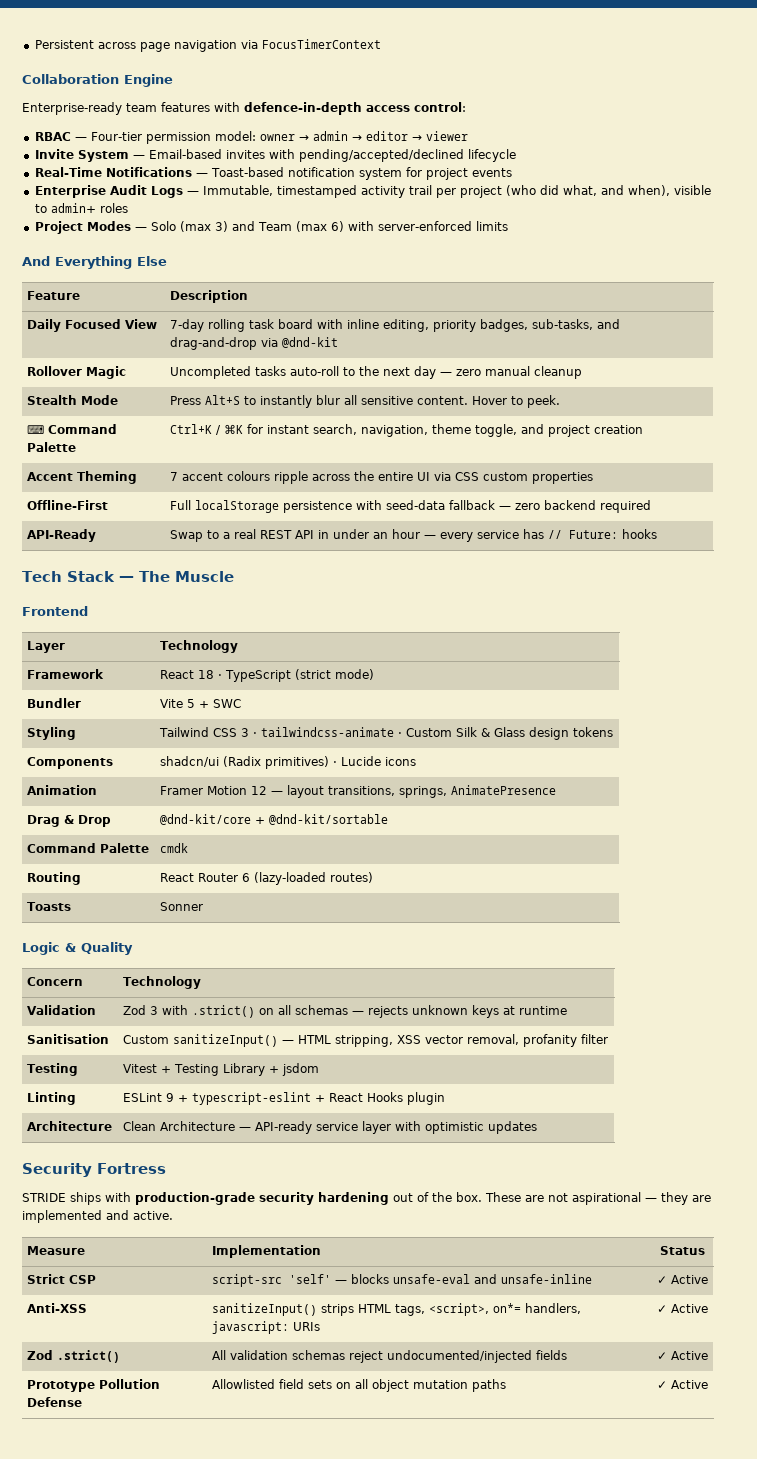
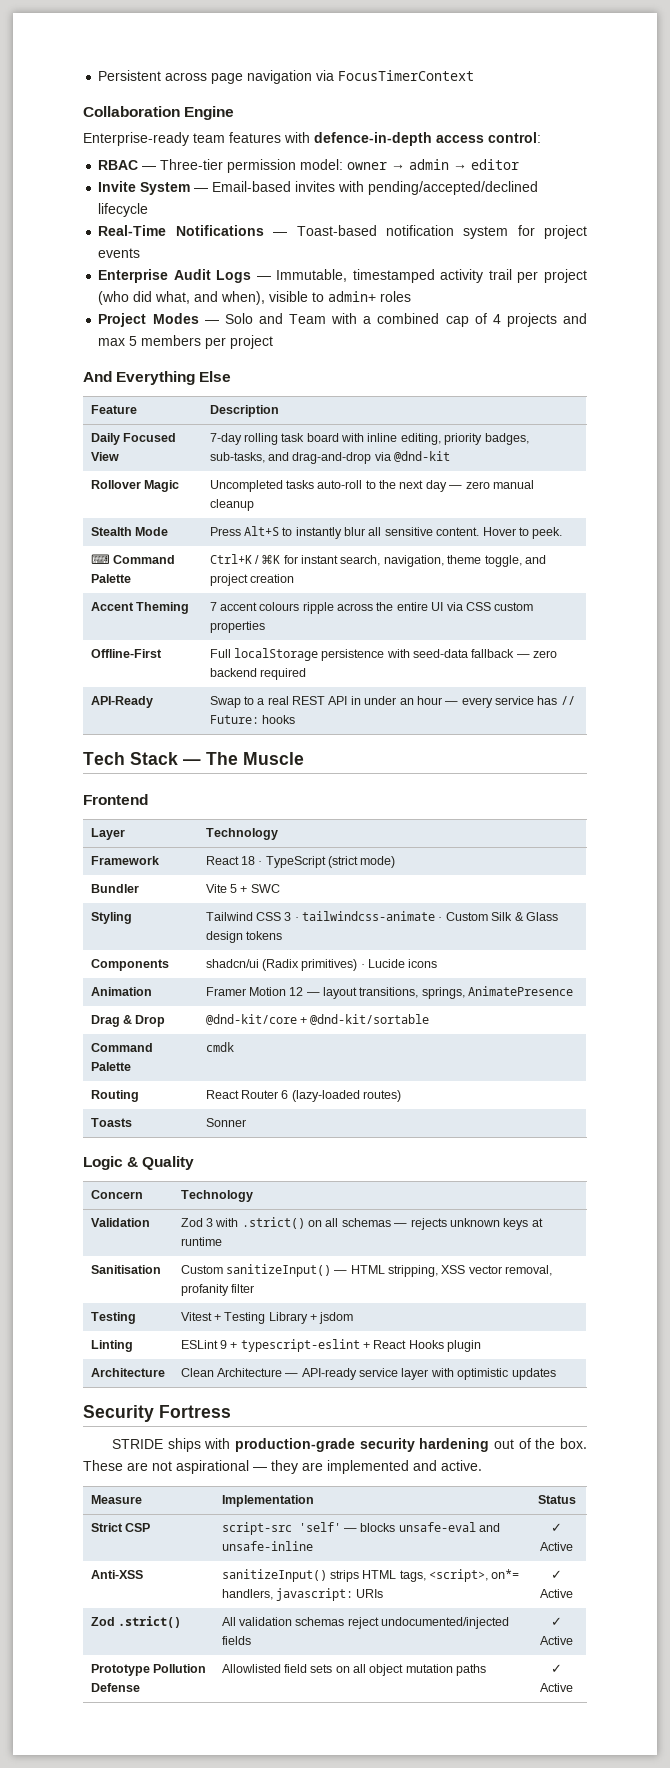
- RBAC — Four-tier permission model: owner → admin → editor → viewer
+ RBAC — Three-tier permission model: owner → admin → editor
- Project Modes — Solo (max 3) and Team (max 6) with server-enforced limits
+ Project Modes — Solo and Team with a combined cap of 4 projects and max 5 members per project

